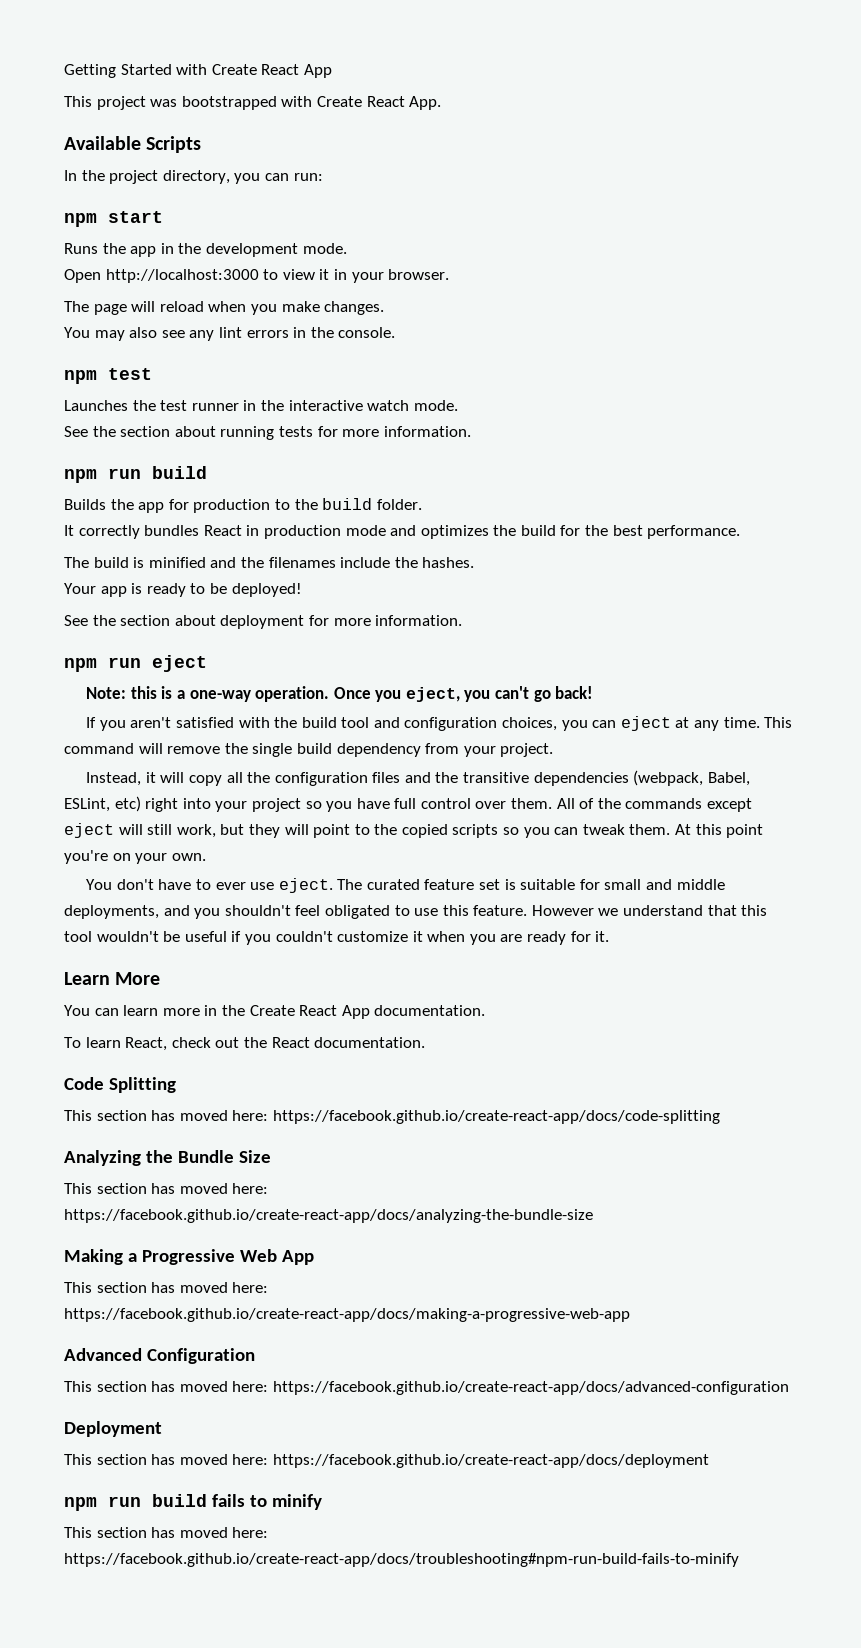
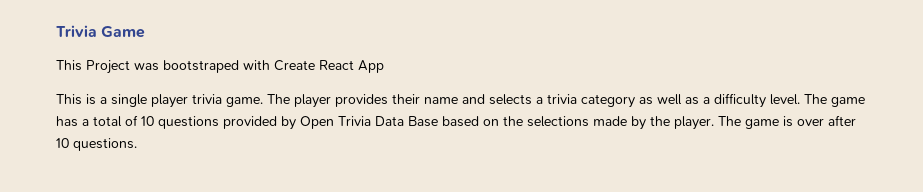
- Getting Started with Create React App
+ Trivia Game
+ This Project was bootstraped with Create React App
- This project was bootstrapped with Create React App.
- Available Scripts
- In the project directory, you can run:
- npm start
- Runs the app in the development mode.
- Open http://localhost:3000 to view it in your browser.
- The page will reload when you make changes.
- You may also see any lint errors in the console.
- npm test
- Launches the test runner in the interactive watch mode.
- See the section about running tests for more information.
- npm run build
- Builds the app for production to the build folder.
- It correctly bundles React in production mode and optimizes the build for the best performance.
- The build is minified and the filenames include the hashes.
- Your app is ready to be deployed!
- See the section about deployment for more information.
- npm run eject
- Note: this is a one-way operation. Once you eject, you can't go back!
- If you aren't satisfied with the build tool and configuration choices, you can eject at any time. This command will remove the single build dependency from your project.
- Instead, it will copy all the configuration files and the transitive dependencies (webpack, Babel, ESLint, etc) right into your project so you have full control over them. All of the commands except eject will still work, but they will point to the copied scripts so you can tweak them. At this point you're on your own.
- You don't have to ever use eject. The curated feature set is suitable for small and middle deployments, and you shouldn't feel obligated to use this feature. However we understand that this tool wouldn't be useful if you couldn't customize it when you are ready for it.
- Learn More
- You can learn more in the Create React App documentation.
- To learn React, check out the React documentation.
- Code Splitting
- This section has moved here: https://facebook.github.io/create-react-app/docs/code-splitting
- Analyzing the Bundle Size
- This section has moved here: https://facebook.github.io/create-react-app/docs/analyzing-the-bundle-size
- Making a Progressive Web App
- This section has moved here: https://facebook.github.io/create-react-app/docs/making-a-progressive-web-app
- Advanced Configuration
- This section has moved here: https://facebook.github.io/create-react-app/docs/advanced-configuration
- Deployment
- This section has moved here: https://facebook.github.io/create-react-app/docs/deployment
- npm run build fails to minify
- This section has moved here: https://facebook.github.io/create-react-app/docs/troubleshooting#npm-run-build-fails-to-minify
+ This is a single player trivia game. The player provides their name and selects a trivia category as well as a difficulty level. The game has a total of 10 questions provided by Open Trivia Data Base based on the selections made by the player. The game is over after 10 questions.

